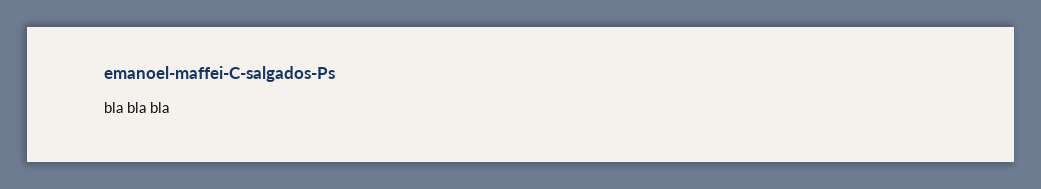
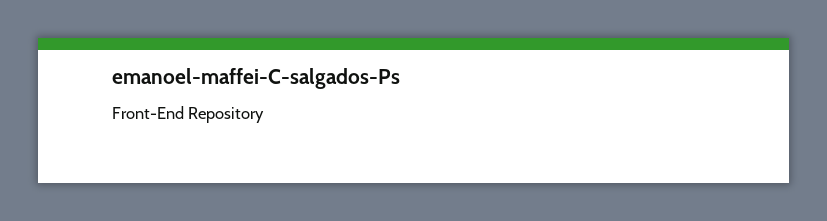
- bla bla bla
+ Front-End Repository

